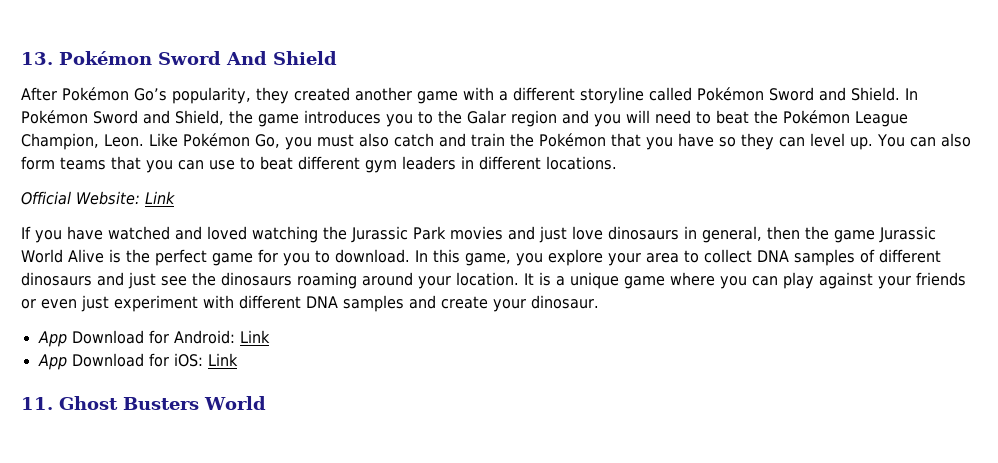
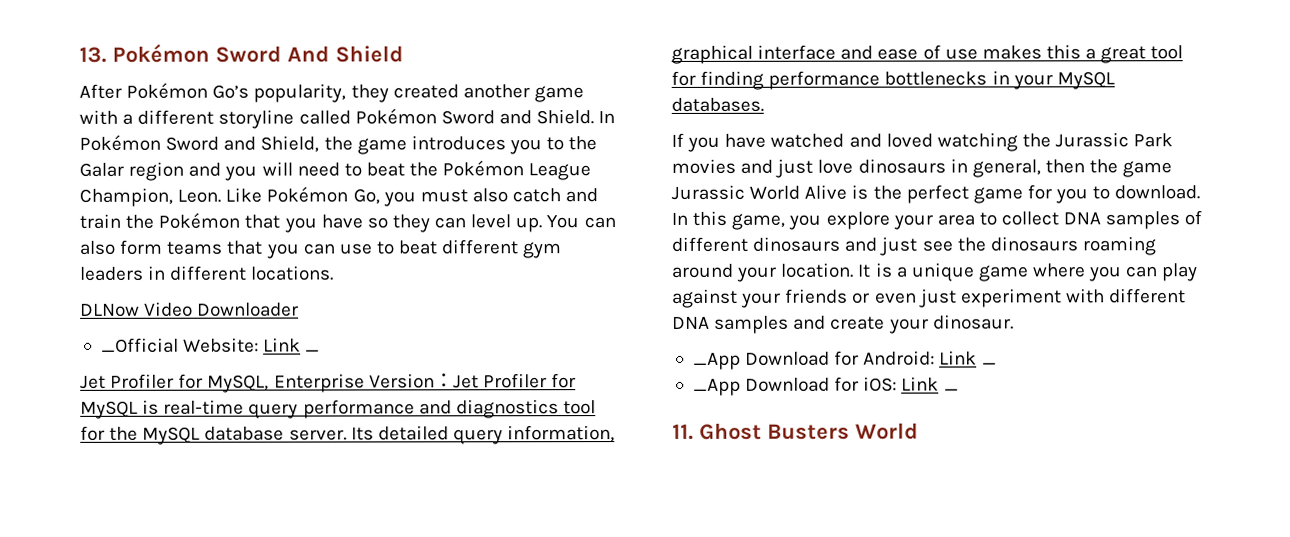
- Official Website: Link
+ DLNow Video Downloader
+ _Official Website: Link _
+ Jet Profiler for MySQL, Enterprise Version：Jet Profiler for MySQL is real-time query performance and diagnostics tool for the MySQL database server. Its detailed query information, graphical interface and ease of use makes this a great tool for finding performance bottlenecks in your MySQL databases.
- App Download for Android: Link
- App Download for iOS: Link
+ _App Download for Android: Link _
+ _App Download for iOS: Link _

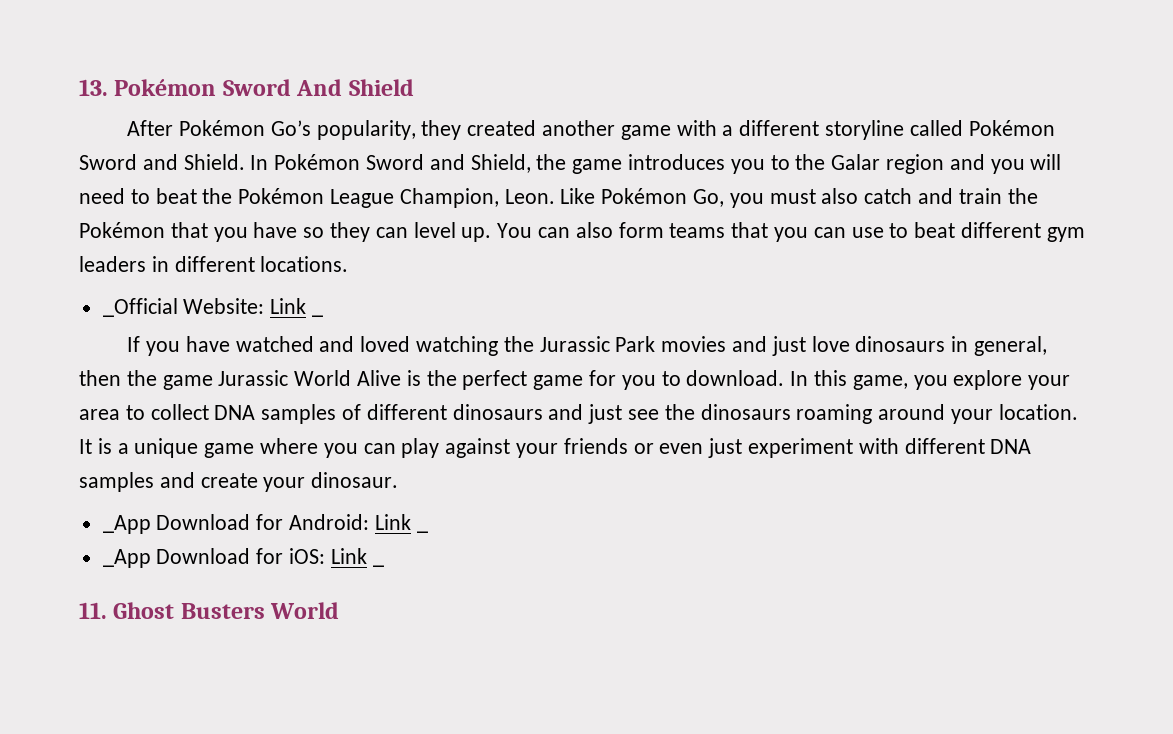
- DLNow Video Downloader
- Jet Profiler for MySQL, Enterprise Version：Jet Profiler for MySQL is real-time query performance and diagnostics tool for the MySQL database server. Its detailed query information, graphical interface and ease of use makes this a great tool for finding performance bottlenecks in your MySQL databases.

